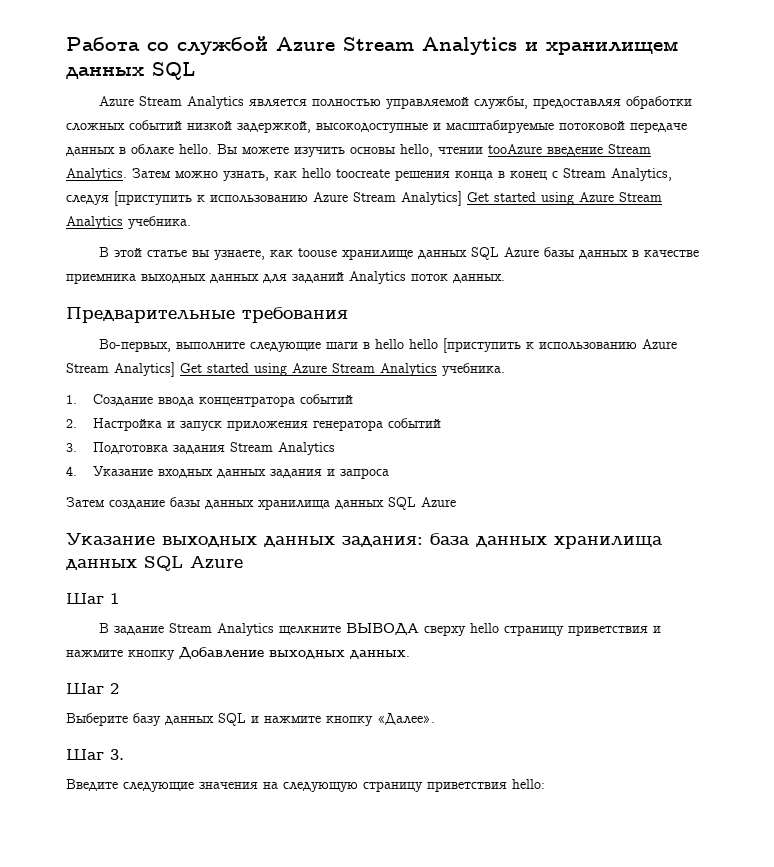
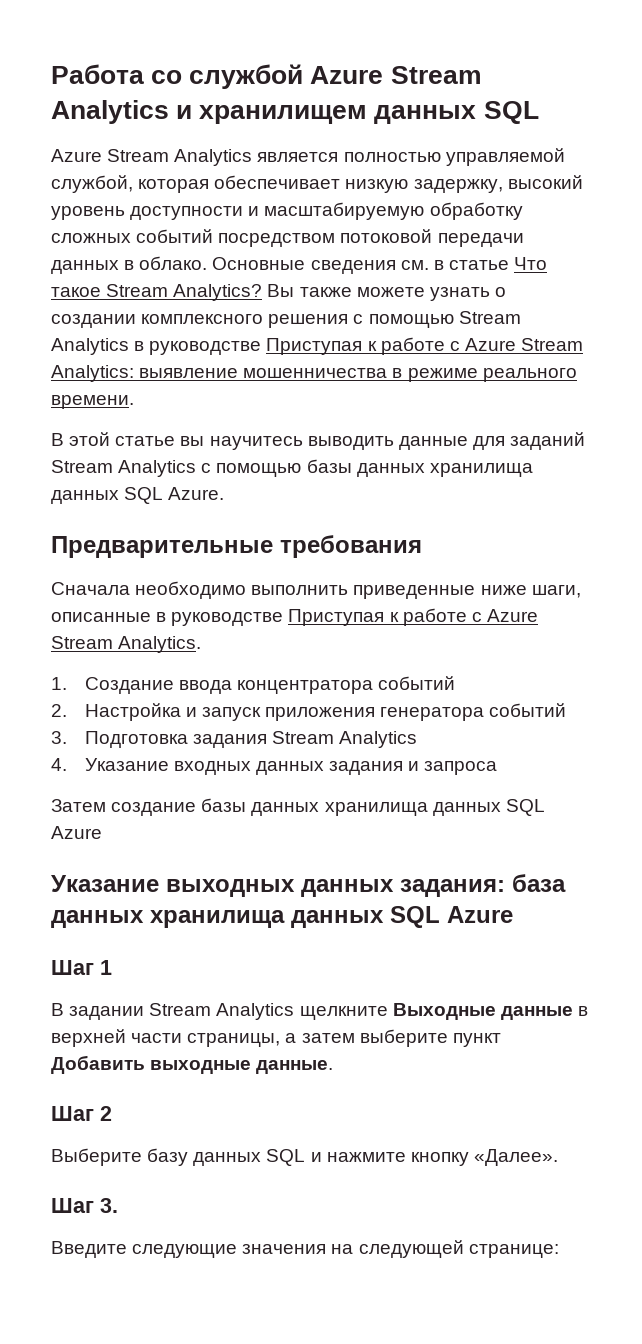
- Azure Stream Analytics является полностью управляемой службы, предоставляя обработки сложных событий низкой задержкой, высокодоступные и масштабируемые потоковой передаче данных в облаке hello. Вы можете изучить основы hello, чтении tooAzure введение Stream Analytics. Затем можно узнать, как hello toocreate решения конца в конец с Stream Analytics, следуя [приступить к использованию Azure Stream Analytics] Get started using Azure Stream Analytics учебника.
- В этой статье вы узнаете, как toouse хранилище данных SQL Azure базы данных в качестве приемника выходных данных для заданий Analytics поток данных.
+ Azure Stream Analytics является полностью управляемой службой, которая обеспечивает низкую задержку, высокий уровень доступности и масштабируемую обработку сложных событий посредством потоковой передачи данных в облако. Основные сведения см. в статье Что такое Stream Analytics? Вы также можете узнать о создании комплексного решения с помощью Stream Analytics в руководстве Приступая к работе с Azure Stream Analytics: выявление мошенничества в режиме реального времени.
+ В этой статье вы научитесь выводить данные для заданий Stream Analytics с помощью базы данных хранилища данных SQL Azure.
  Предварительные требования
- Во-первых, выполните следующие шаги в hello hello [приступить к использованию Azure Stream Analytics] Get started using Azure Stream Analytics учебника.
+ Сначала необходимо выполнить приведенные ниже шаги, описанные в руководстве Приступая к работе с Azure Stream Analytics.
- В задание Stream Analytics щелкните ВЫВОДА сверху hello страницу приветствия и нажмите кнопку Добавление выходных данных.
+ В задании Stream Analytics щелкните Выходные данные в верхней части страницы, а затем выберите пункт Добавить выходные данные.
- Введите следующие значения на следующую страницу приветствия hello:
+ Введите следующие значения на следующей странице:

